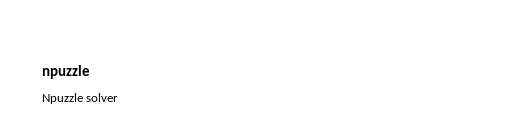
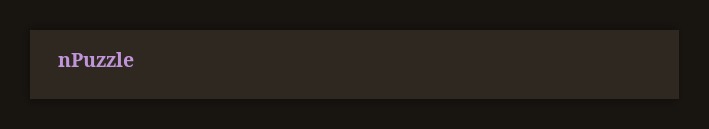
- npuzzle
- Npuzzle solver
+ nPuzzle

